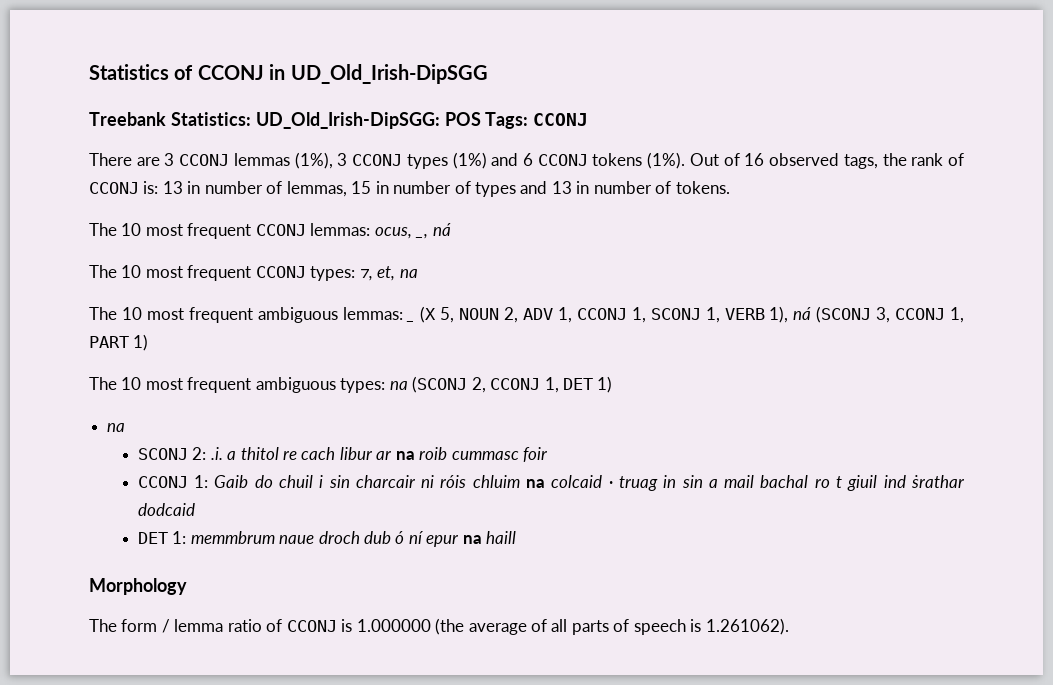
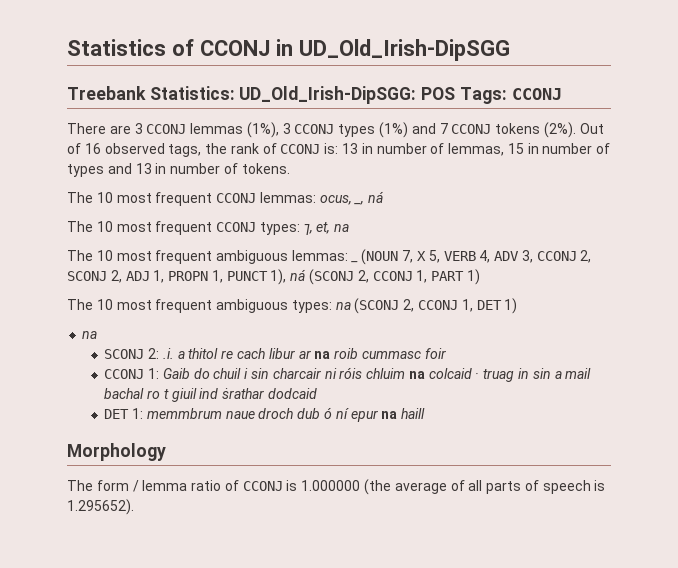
- There are 3 CCONJ lemmas (1%), 3 CCONJ types (1%) and 6 CCONJ tokens (1%).
+ There are 3 CCONJ lemmas (1%), 3 CCONJ types (1%) and 7 CCONJ tokens (2%).
- The 10 most frequent ambiguous lemmas: _ (X 5, NOUN 2, ADV 1, CCONJ 1, SCONJ 1, VERB 1), ná (SCONJ 3, CCONJ 1, PART 1)
+ The 10 most frequent ambiguous lemmas: _ (NOUN 7, X 5, VERB 4, ADV 3, CCONJ 2, SCONJ 2, ADJ 1, PROPN 1, PUNCT 1), ná (SCONJ 2, CCONJ 1, PART 1)
- The form / lemma ratio of CCONJ is 1.000000 (the average of all parts of speech is 1.261062).
+ The form / lemma ratio of CCONJ is 1.000000 (the average of all parts of speech is 1.295652).

